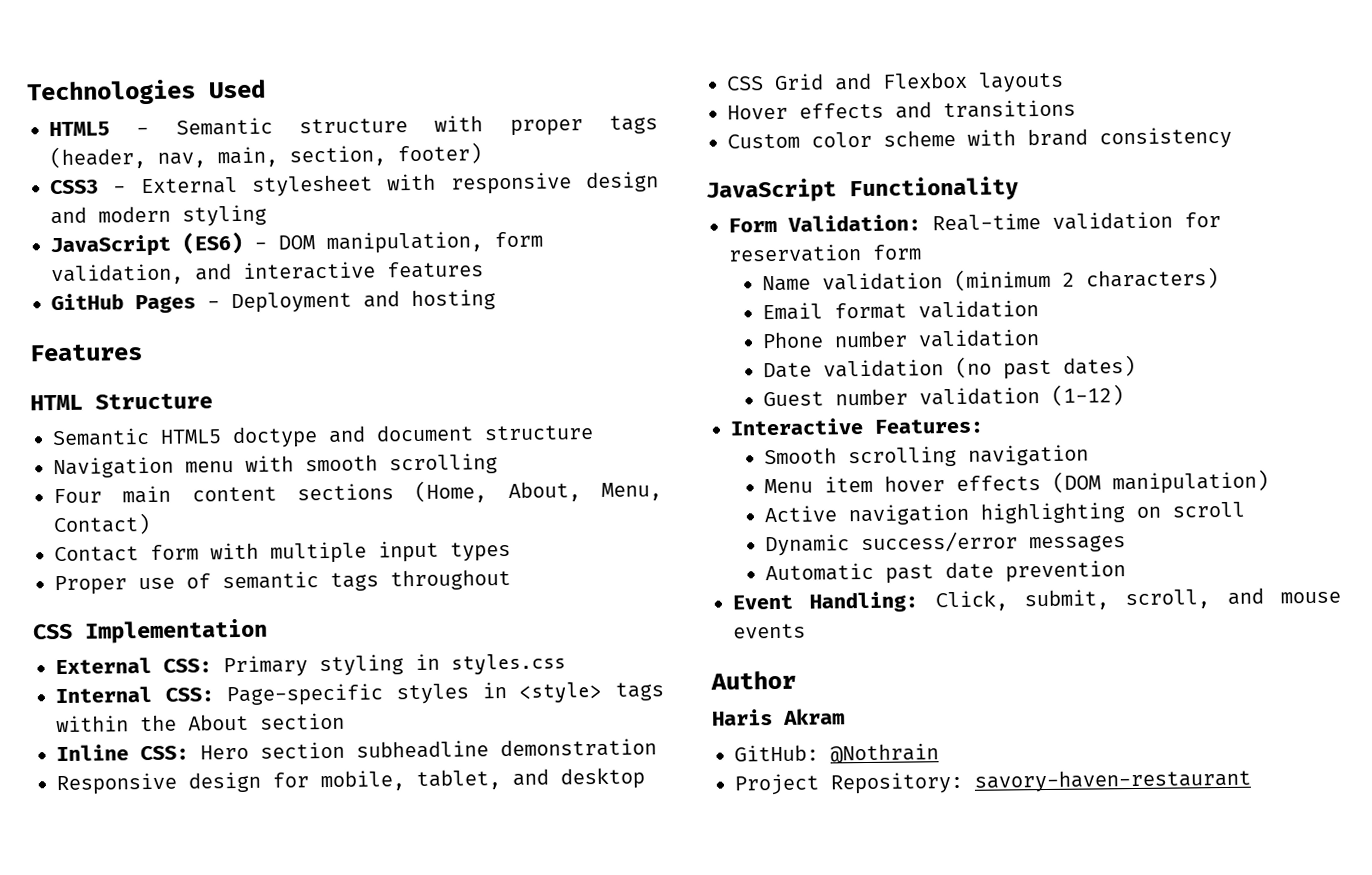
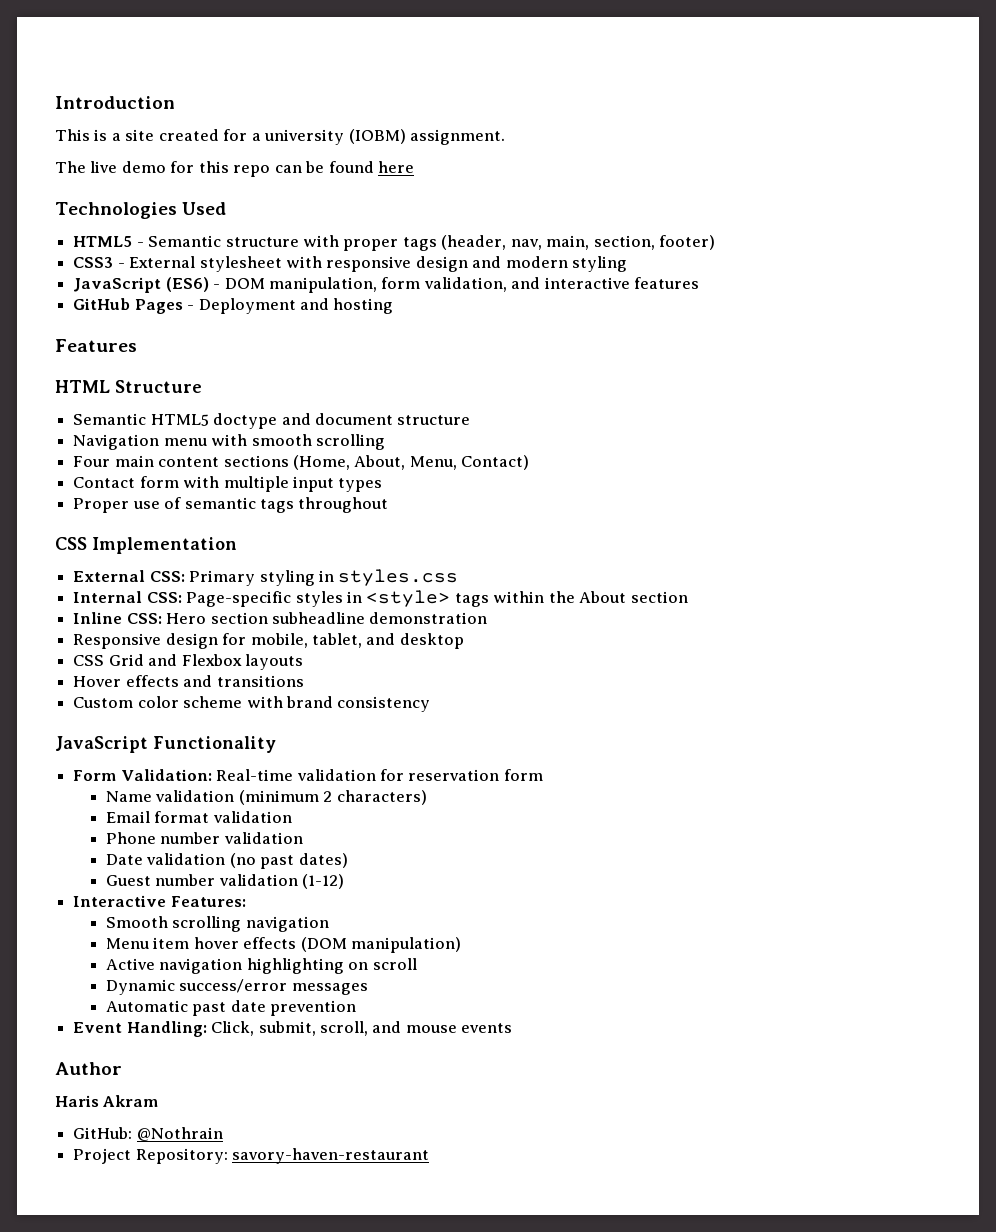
+ Introduction
+ This is a site created for a university (IOBM) assignment.
+ The live demo for this repo can be found here

